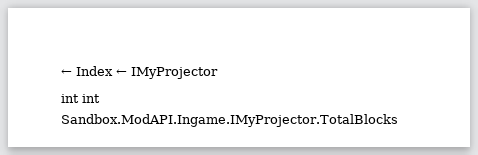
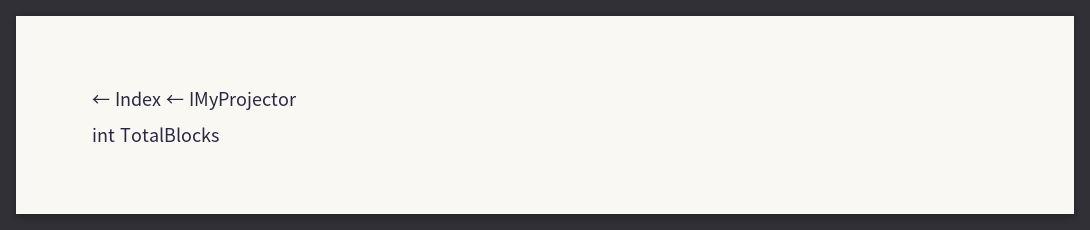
- int int Sandbox.ModAPI.Ingame.IMyProjector.TotalBlocks
+ int TotalBlocks

